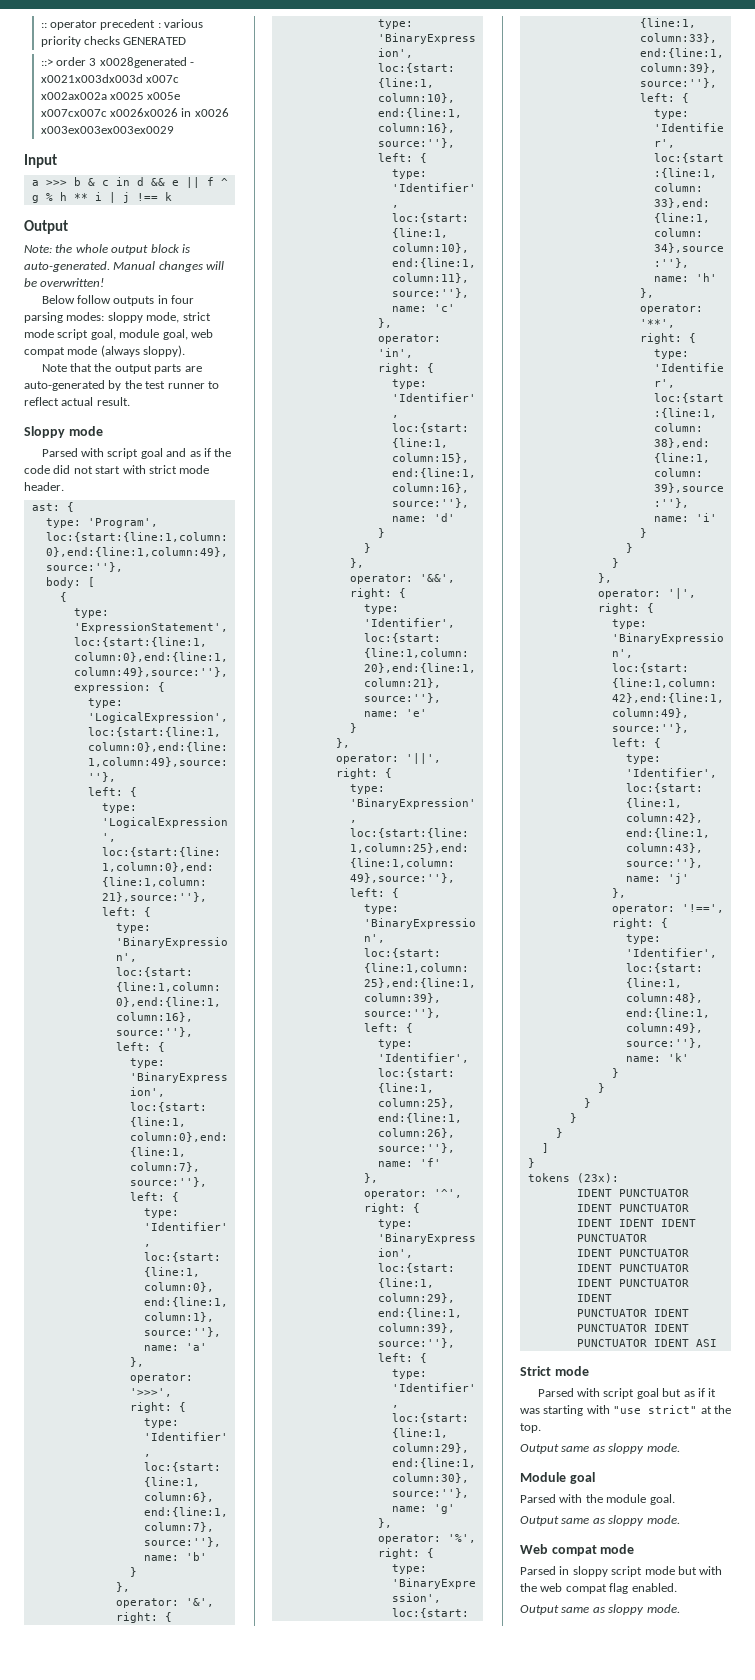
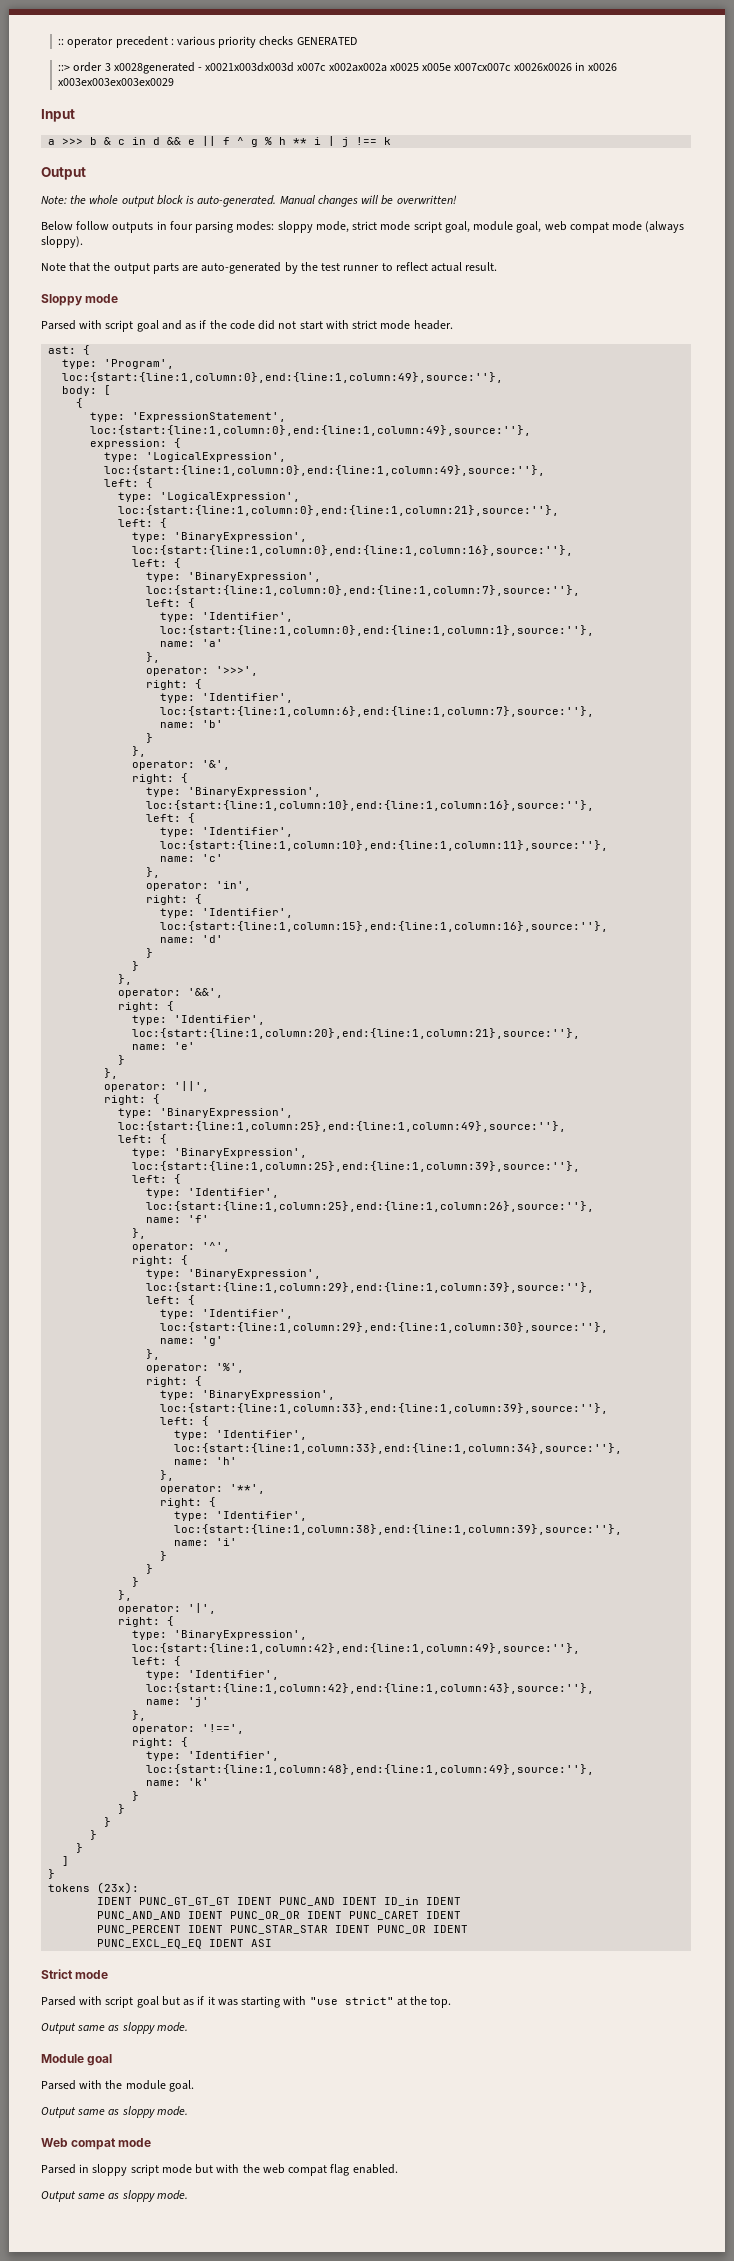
- IDENT PUNCTUATOR IDENT PUNCTUATOR IDENT IDENT IDENT PUNCTUATOR
- IDENT PUNCTUATOR IDENT PUNCTUATOR IDENT PUNCTUATOR IDENT
- PUNCTUATOR IDENT PUNCTUATOR IDENT PUNCTUATOR IDENT ASI
+ IDENT PUNC_GT_GT_GT IDENT PUNC_AND IDENT ID_in IDENT
+ PUNC_AND_AND IDENT PUNC_OR_OR IDENT PUNC_CARET IDENT
+ PUNC_PERCENT IDENT PUNC_STAR_STAR IDENT PUNC_OR IDENT
+ PUNC_EXCL_EQ_EQ IDENT ASI

